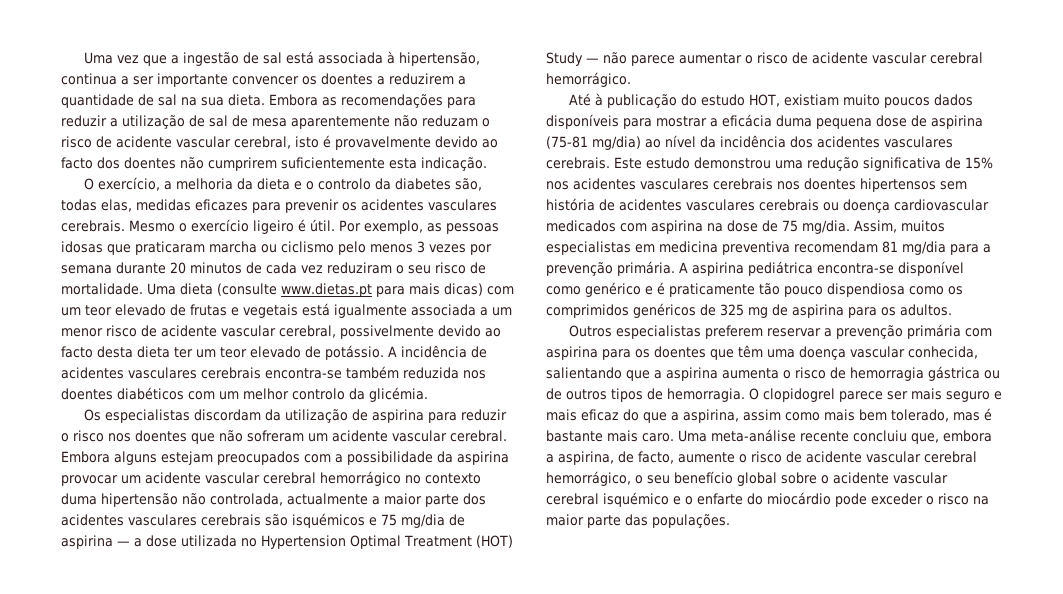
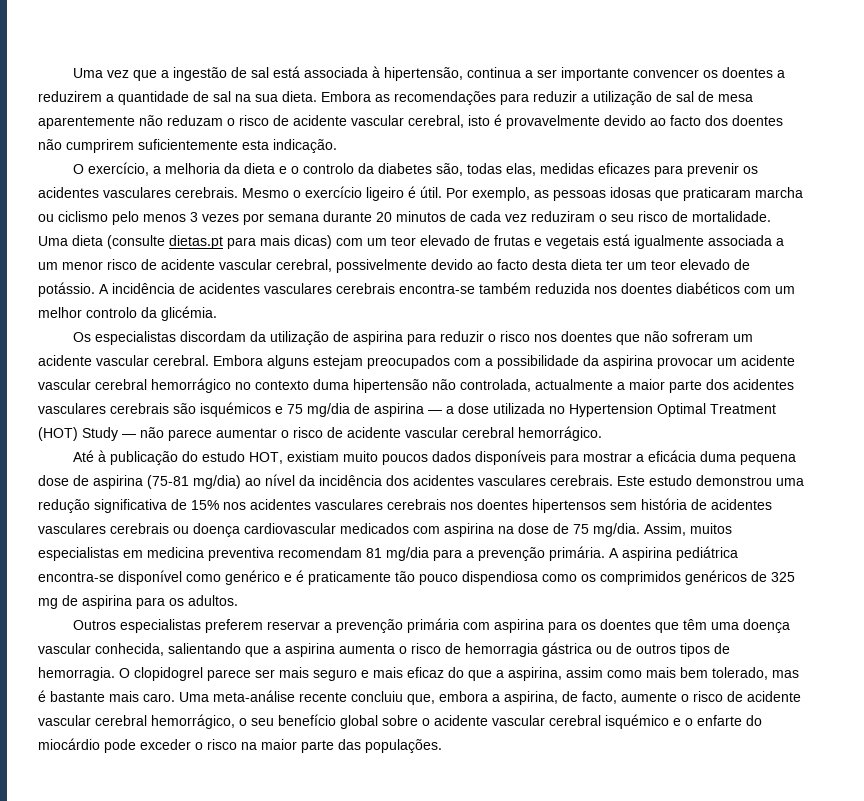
- Uma dieta (consulte www.dietas.pt para mais dicas) com um teor elevado de frutas e vegetais está igualmente associada a um menor risco de acidente vascular cerebral, possivelmente devido ao facto desta dieta ter um teor elevado de potássio.
+ Uma dieta (consulte dietas.pt para mais dicas) com um teor elevado de frutas e vegetais está igualmente associada a um menor risco de acidente vascular cerebral, possivelmente devido ao facto desta dieta ter um teor elevado de potássio.

